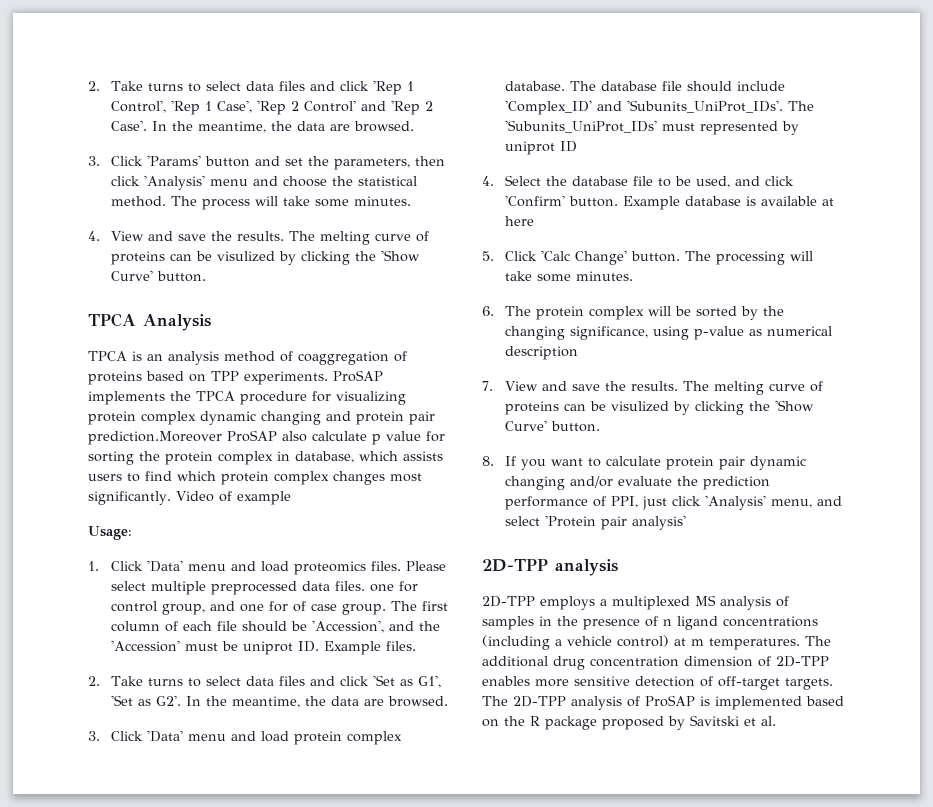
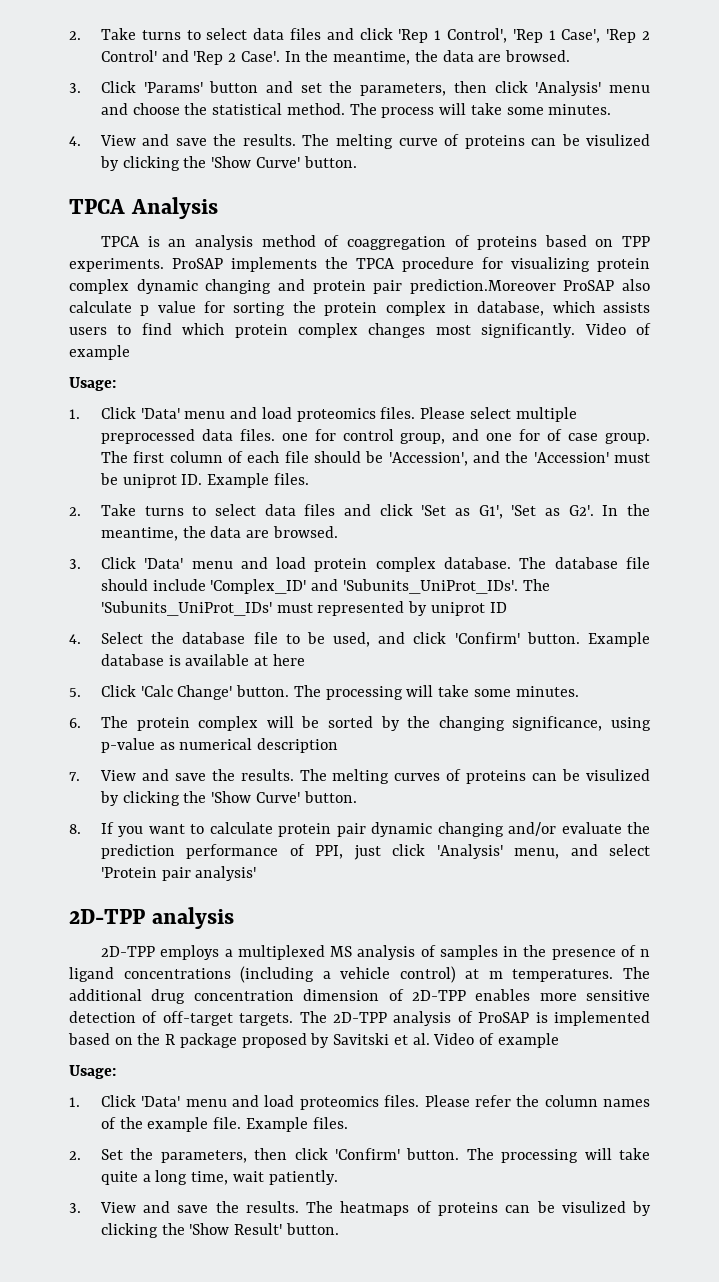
- 7. View and save the results. The melting curve of proteins can be visulized by clicking the 'Show Curve' button.
+ 7. View and save the results. The melting curves of proteins can be visulized by clicking the 'Show Curve' button.
- The 2D-TPP analysis of ProSAP is implemented based on the R package proposed by Savitski et al.
+ The 2D-TPP analysis of ProSAP is implemented based on the R package proposed by Savitski et al. Video of example
+ Usage:
+ 1. Click 'Data' menu and load proteomics files. Please refer the column names of the example file. Example files.
+ 2. Set the parameters, then click 'Confirm' button. The processing will take quite a long time, wait patiently.
+ 3. View and save the results. The heatmaps of proteins can be visulized by clicking the 'Show Result' button.

